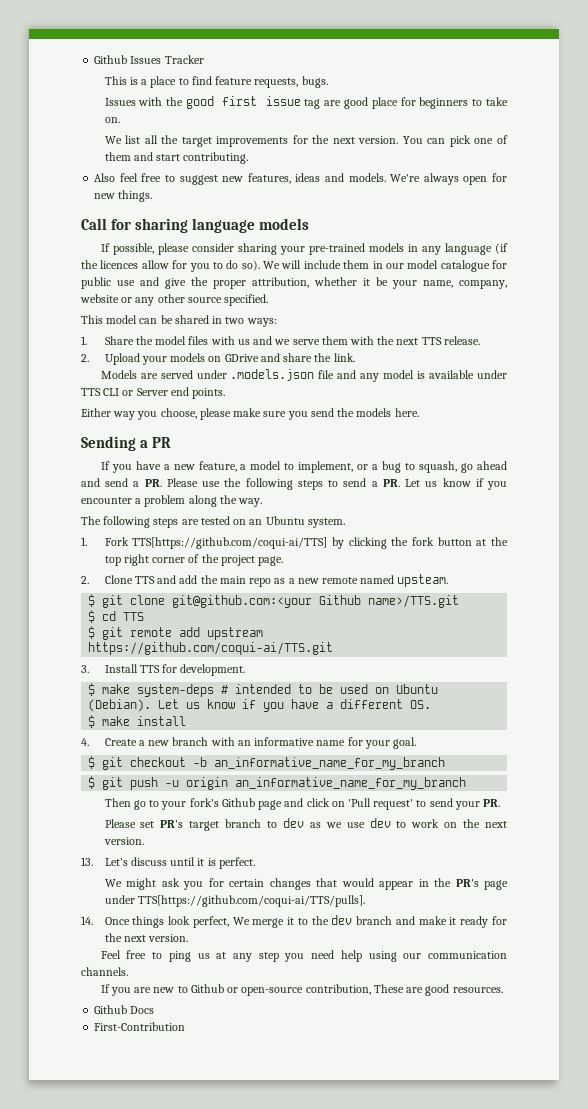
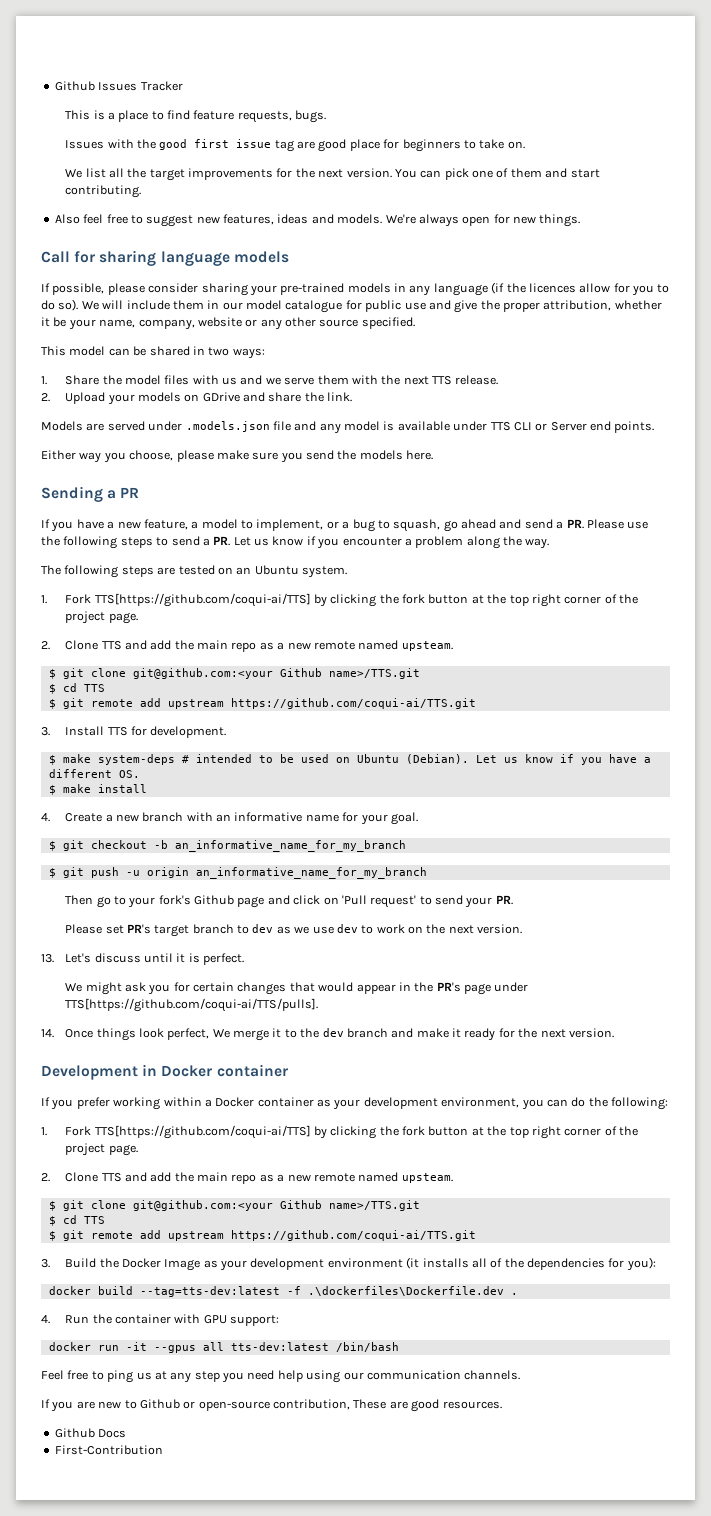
+ Development in Docker container
+ If you prefer working within a Docker container as your development environment, you can do the following:
+ 1. Fork TTS[https://github.com/coqui-ai/TTS] by clicking the fork button at the top right corner of the project page.
+ 2. Clone TTS and add the main repo as a new remote named upsteam.
+ $ git clone git@github.com:<your Github name>/TTS.git
+ $ cd TTS
+ $ git remote add upstream https://github.com/coqui-ai/TTS.git
+ 3. Build the Docker Image as your development environment (it installs all of the dependencies for you):
+ docker build --tag=tts-dev:latest -f .\dockerfiles\Dockerfile.dev .
+ 4. Run the container with GPU support:
+ docker run -it --gpus all tts-dev:latest /bin/bash

